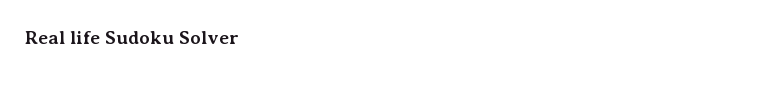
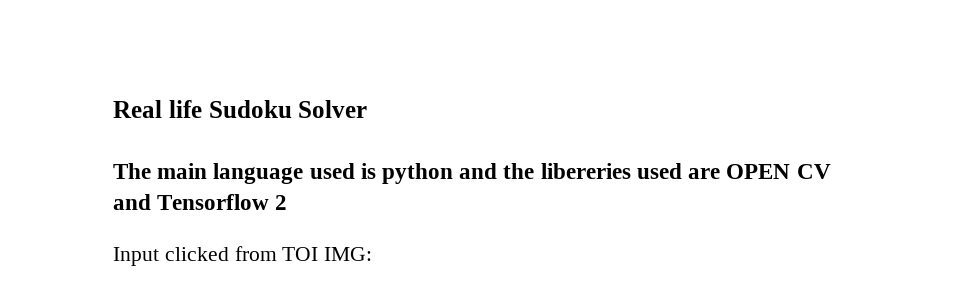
+ The main language used is python and the libereries used are OPEN CV and Tensorflow 2
+ Input clicked from TOI IMG:

